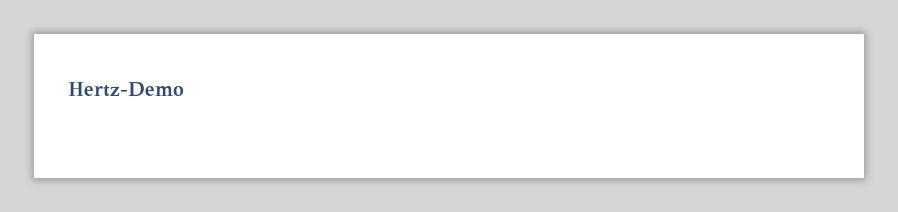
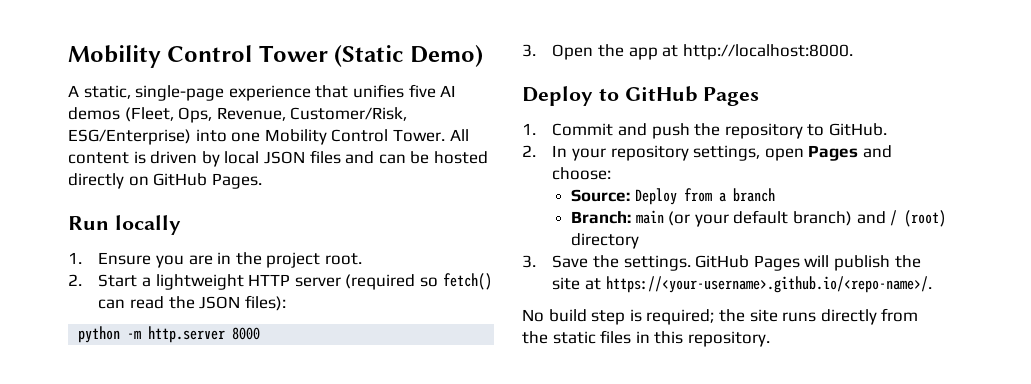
- Hertz-Demo
+ Mobility Control Tower (Static Demo)
+ A static, single-page experience that unifies five AI demos (Fleet, Ops, Revenue, Customer/Risk, ESG/Enterprise) into one Mobility Control Tower. All content is driven by local JSON files and can be hosted directly on GitHub Pages.
+ Run locally
+ 1. Ensure you are in the project root.
+ 2. Start a lightweight HTTP server (required so fetch() can read the JSON files):
+ python -m http.server 8000
+ 3. Open the app at http://localhost:8000.
+ Deploy to GitHub Pages
+ 1. Commit and push the repository to GitHub.
+ 2. In your repository settings, open Pages and choose:
+ Source: Deploy from a branch
+ Branch: main (or your default branch) and / (root) directory
+ 3. Save the settings. GitHub Pages will publish the site at https://<your-username>.github.io/<repo-name>/.
+ No build step is required; the site runs directly from the static files in this repository.

